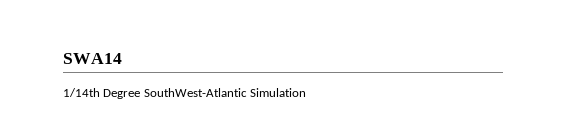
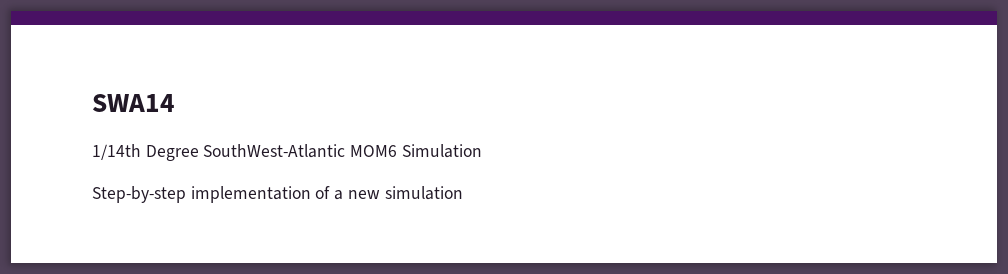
- 1/14th Degree SouthWest-Atlantic Simulation
+ 1/14th Degree SouthWest-Atlantic MOM6 Simulation
+ Step-by-step implementation of a new simulation

